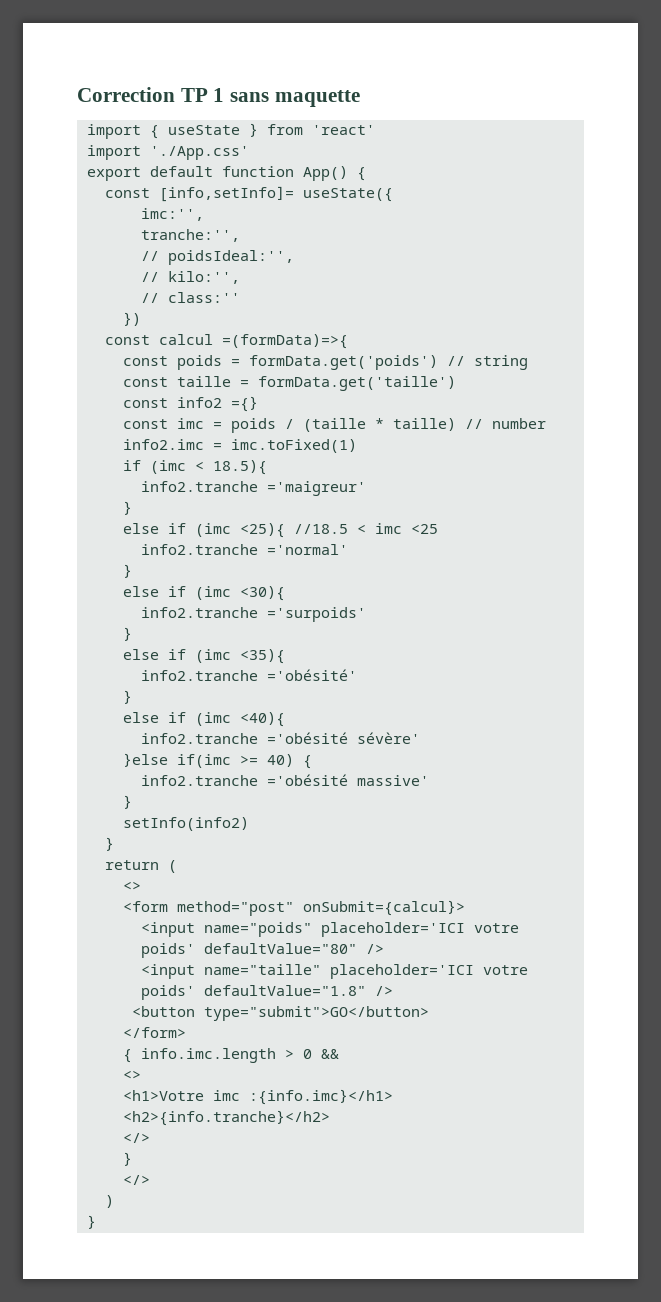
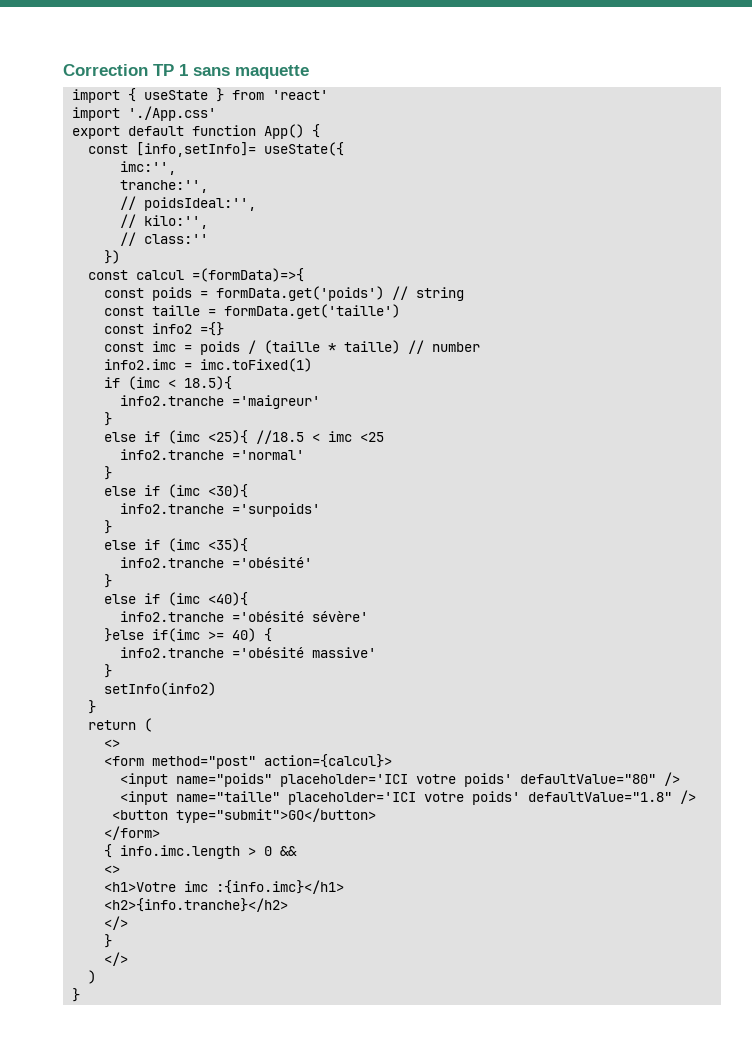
- <form method="post" onSubmit={calcul}>
+ <form method="post" action={calcul}>

